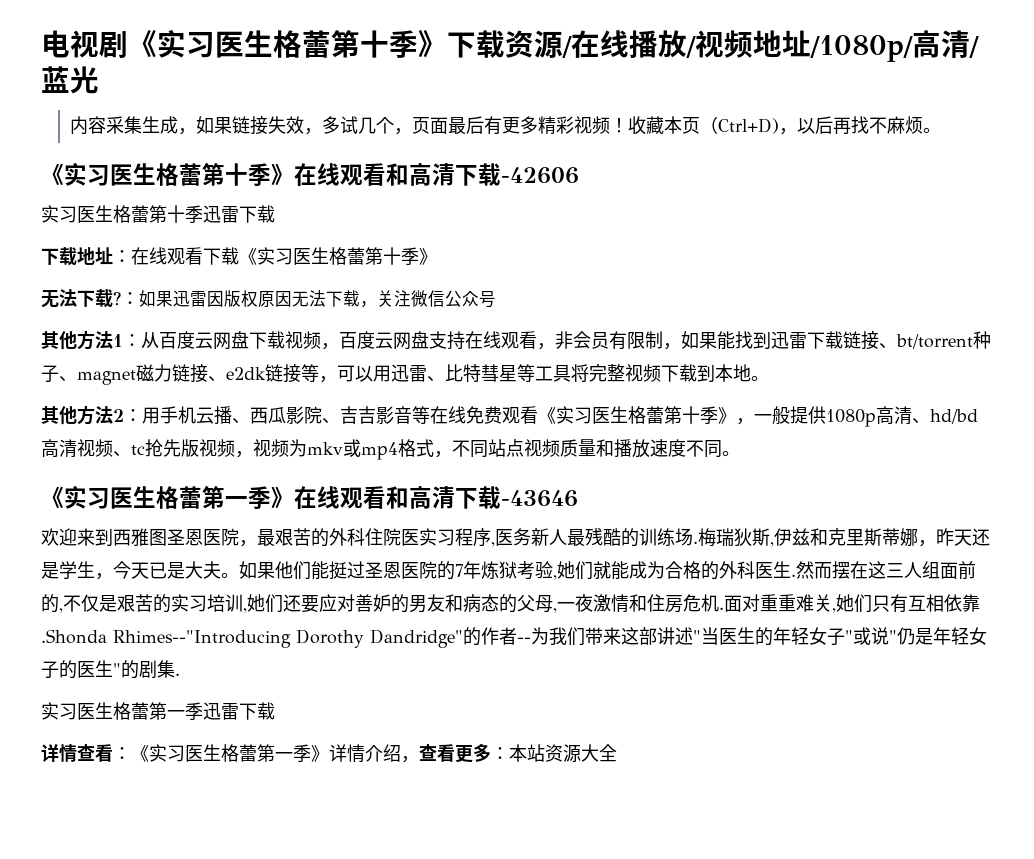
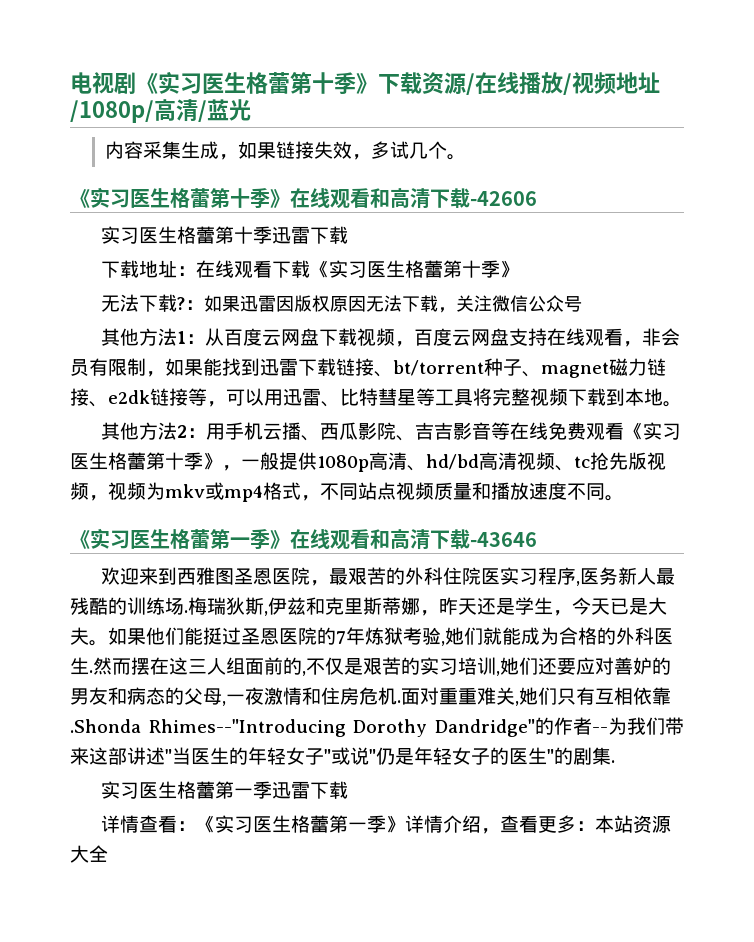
- 内容采集生成，如果链接失效，多试几个，页面最后有更多精彩视频！收藏本页（Ctrl+D)，以后再找不麻烦。
+ 内容采集生成，如果链接失效，多试几个。

